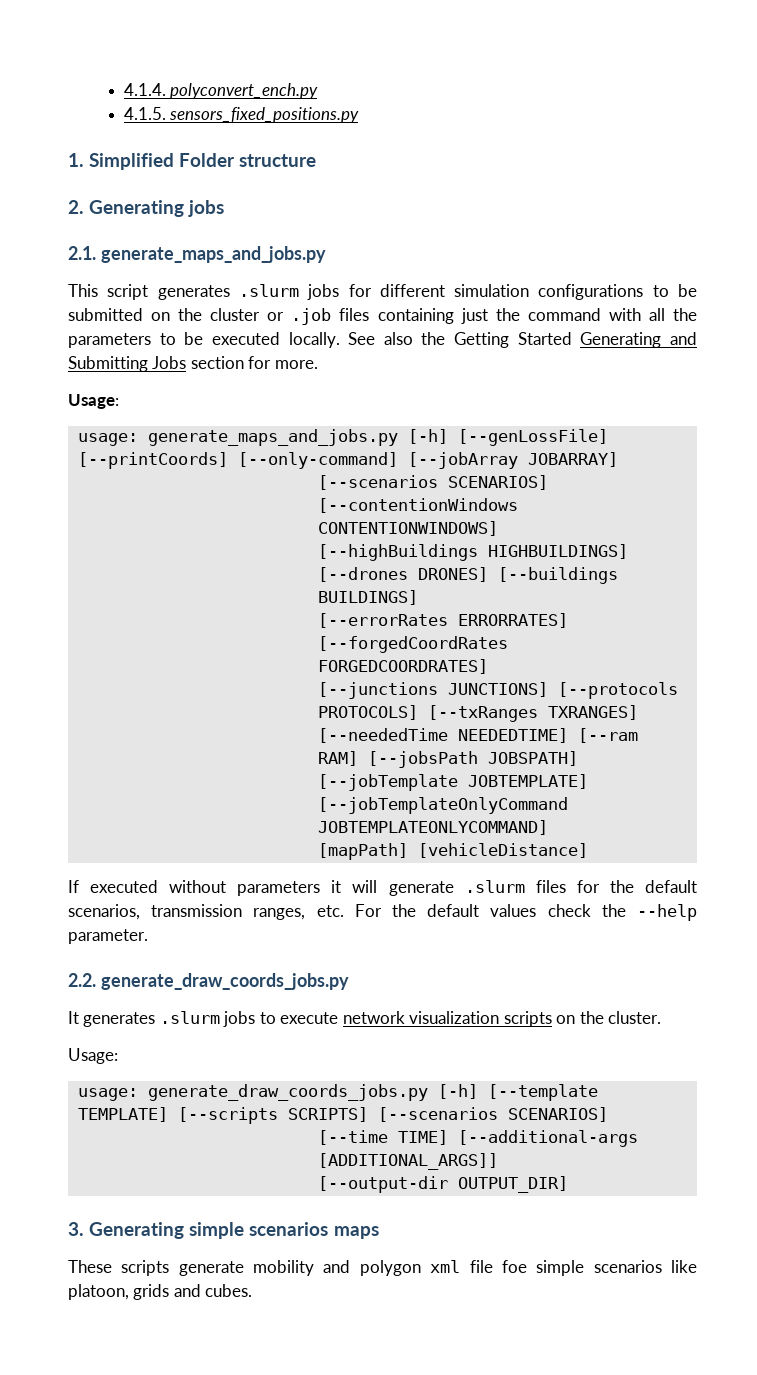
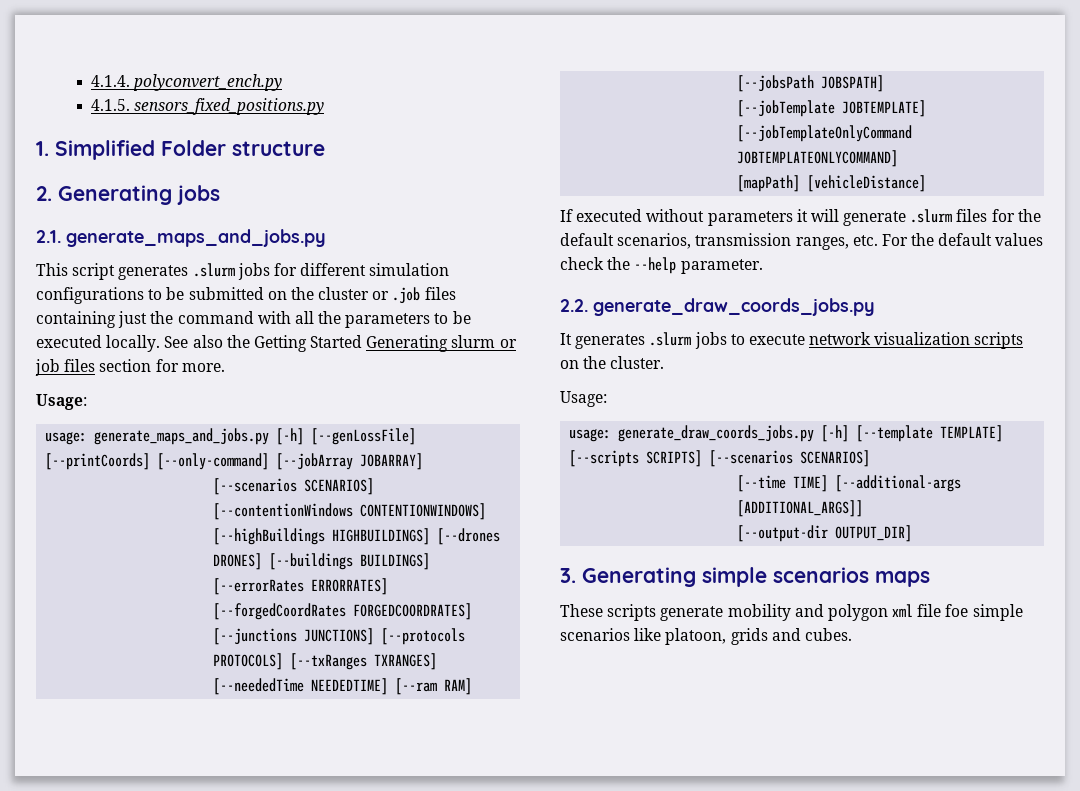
- See also the Getting Started Generating and Submitting Jobs section for more.
+ See also the Getting Started Generating slurm or job files section for more.

